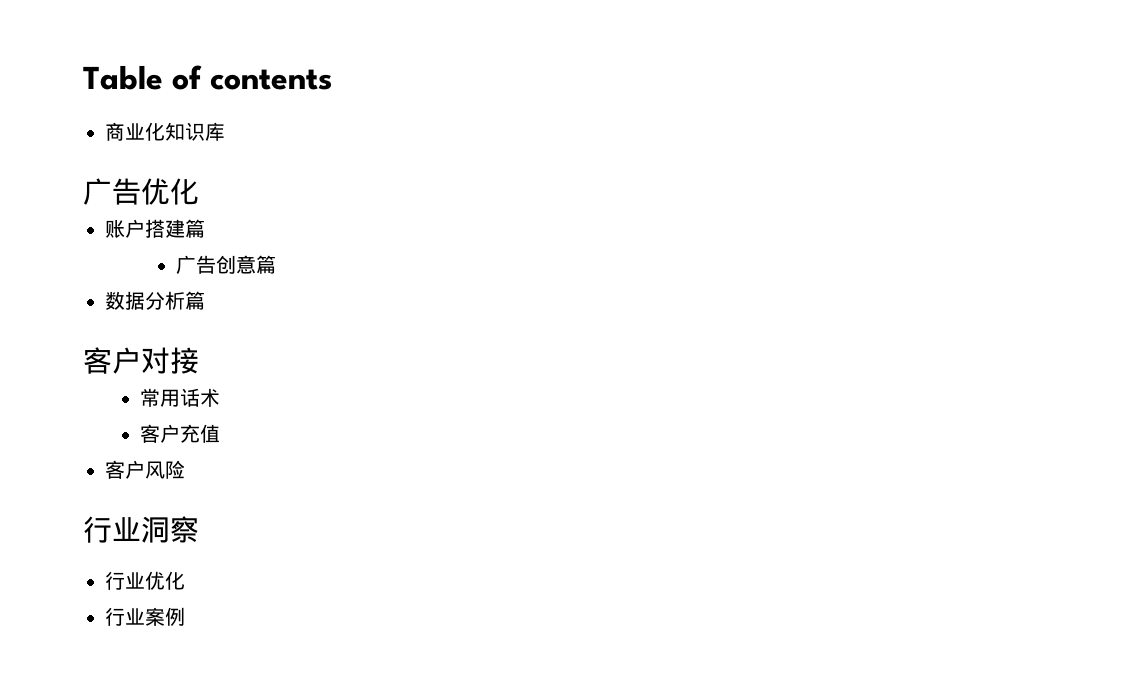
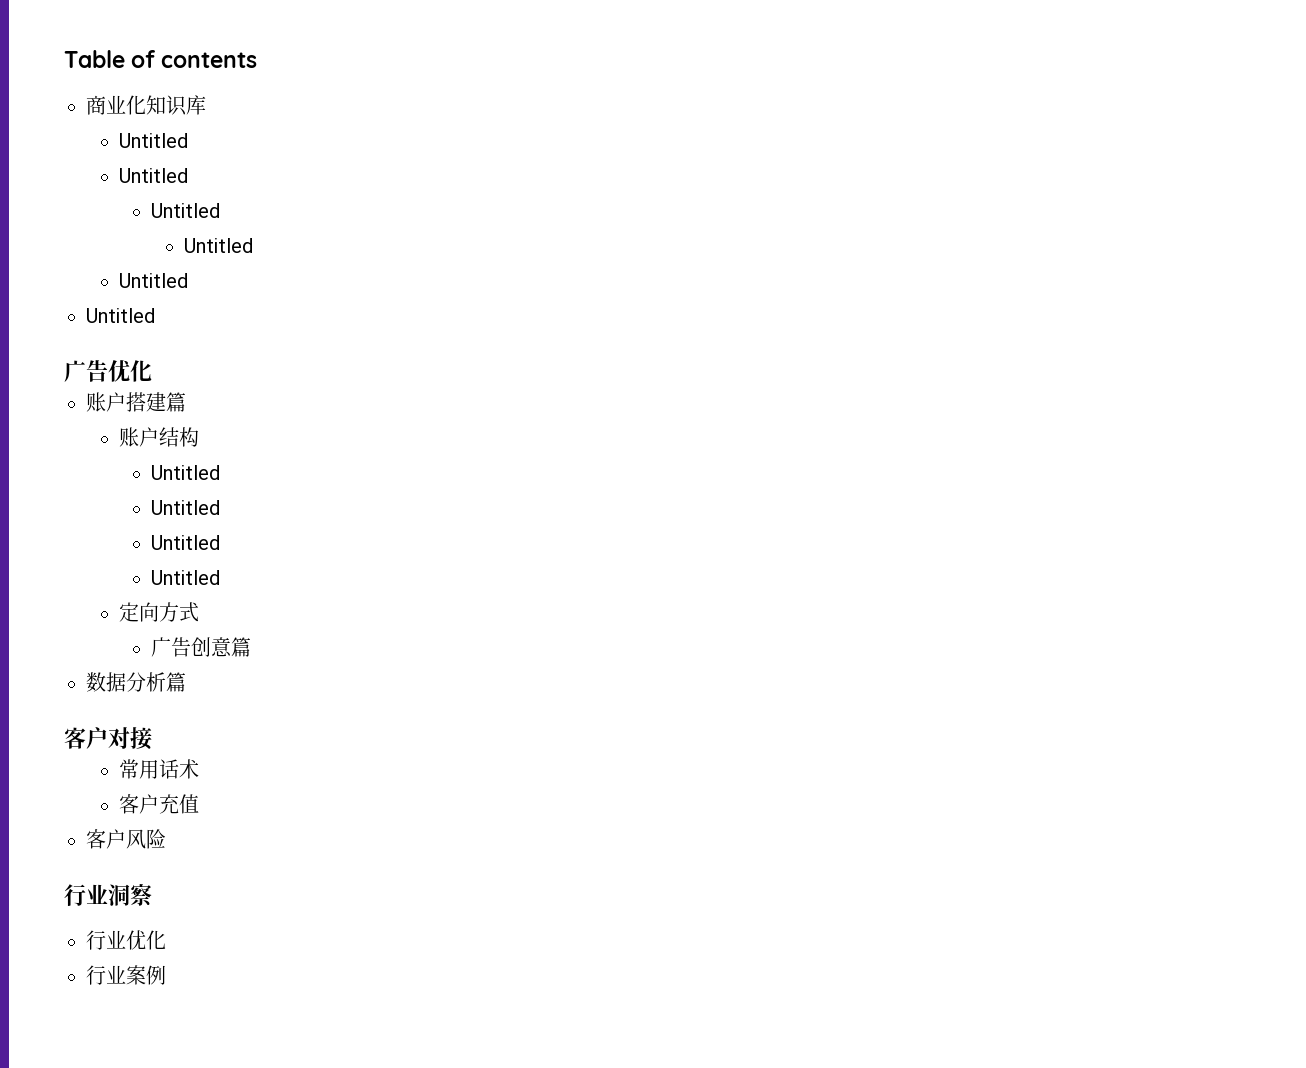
  商业化知识库
+ Untitled
+ Untitled
+ Untitled
+ Untitled
+ Untitled
+ Untitled
+ 账户结构
+ Untitled
+ Untitled
+ Untitled
+ Untitled
+ 定向方式

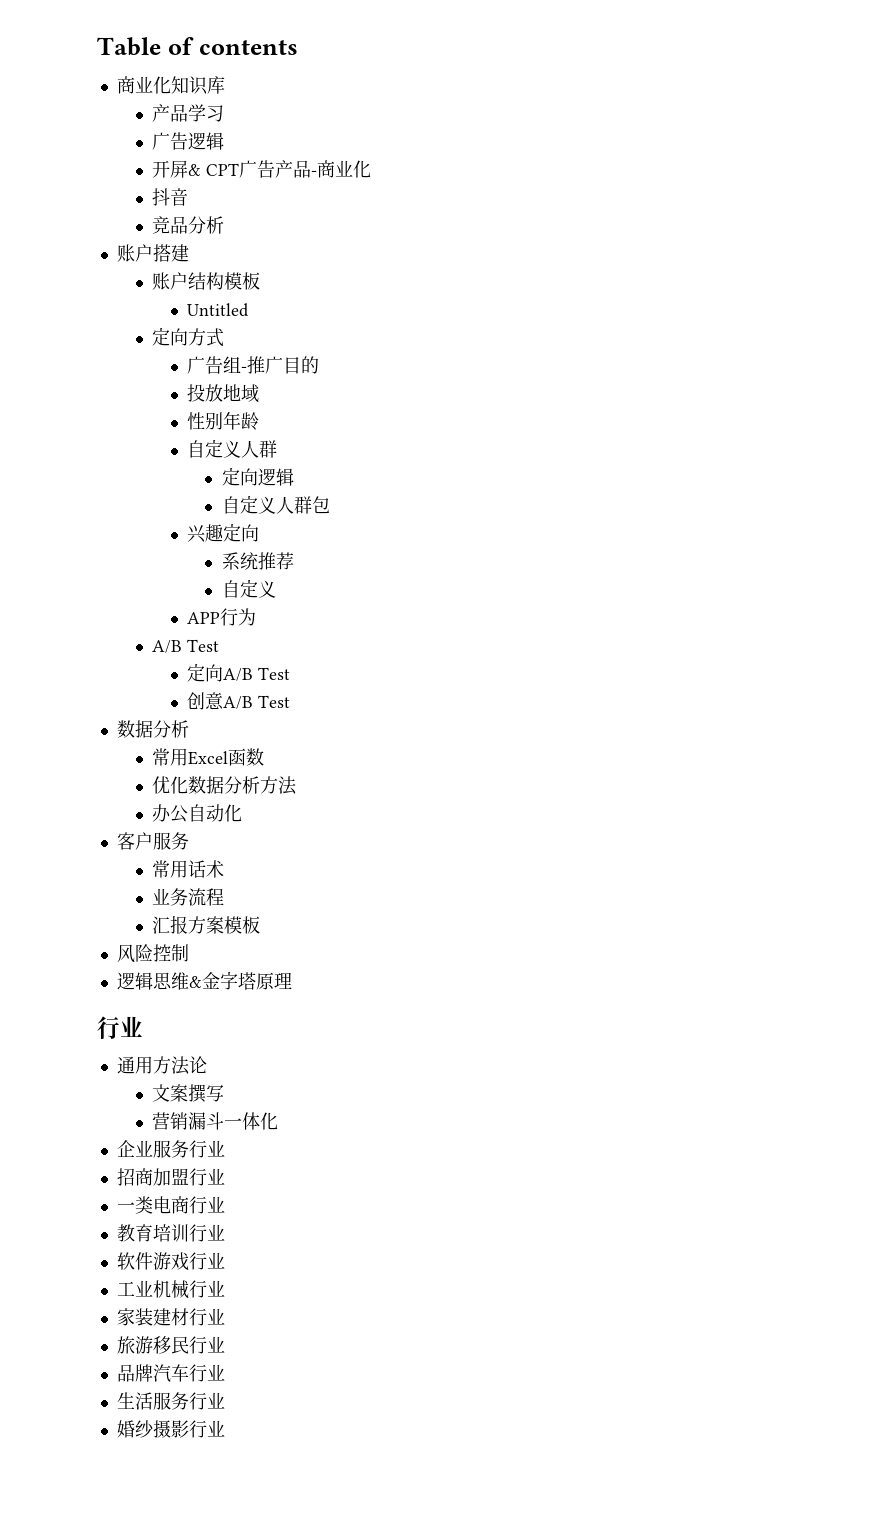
  商业化知识库
- Untitled
- Untitled
- Untitled
- Untitled
- Untitled
- Untitled
- 广告优化
+ 产品学习
+ 广告逻辑
+ 开屏& CPT广告产品-商业化
+ 抖音
+ 竞品分析
- 账户搭建篇
+ 账户搭建
- 账户结构
- Untitled
- Untitled
- Untitled
+ 账户结构模板
- 广告创意篇
- 数据分析篇
- 客户对接
+ 广告组-推广目的
+ 投放地域
+ 性别年龄
+ 自定义人群
+ 定向逻辑
+ 自定义人群包
+ 兴趣定向
+ 系统推荐
+ 自定义
+ APP行为
+ A/B Test
+ 定向A/B Test
+ 创意A/B Test
+ 数据分析
+ 常用Excel函数
+ 优化数据分析方法
+ 办公自动化
+ 客户服务
- 客户充值
- 客户风险
- 行业洞察
- 行业优化
- 行业案例
+ 业务流程
+ 汇报方案模板
+ 风险控制
+ 逻辑思维&金字塔原理
+ 行业
+ 通用方法论
+ 文案撰写
+ 营销漏斗一体化
+ 企业服务行业
+ 招商加盟行业
+ 一类电商行业
+ 教育培训行业
+ 软件游戏行业
+ 工业机械行业
+ 家装建材行业
+ 旅游移民行业
+ 品牌汽车行业
+ 生活服务行业
+ 婚纱摄影行业

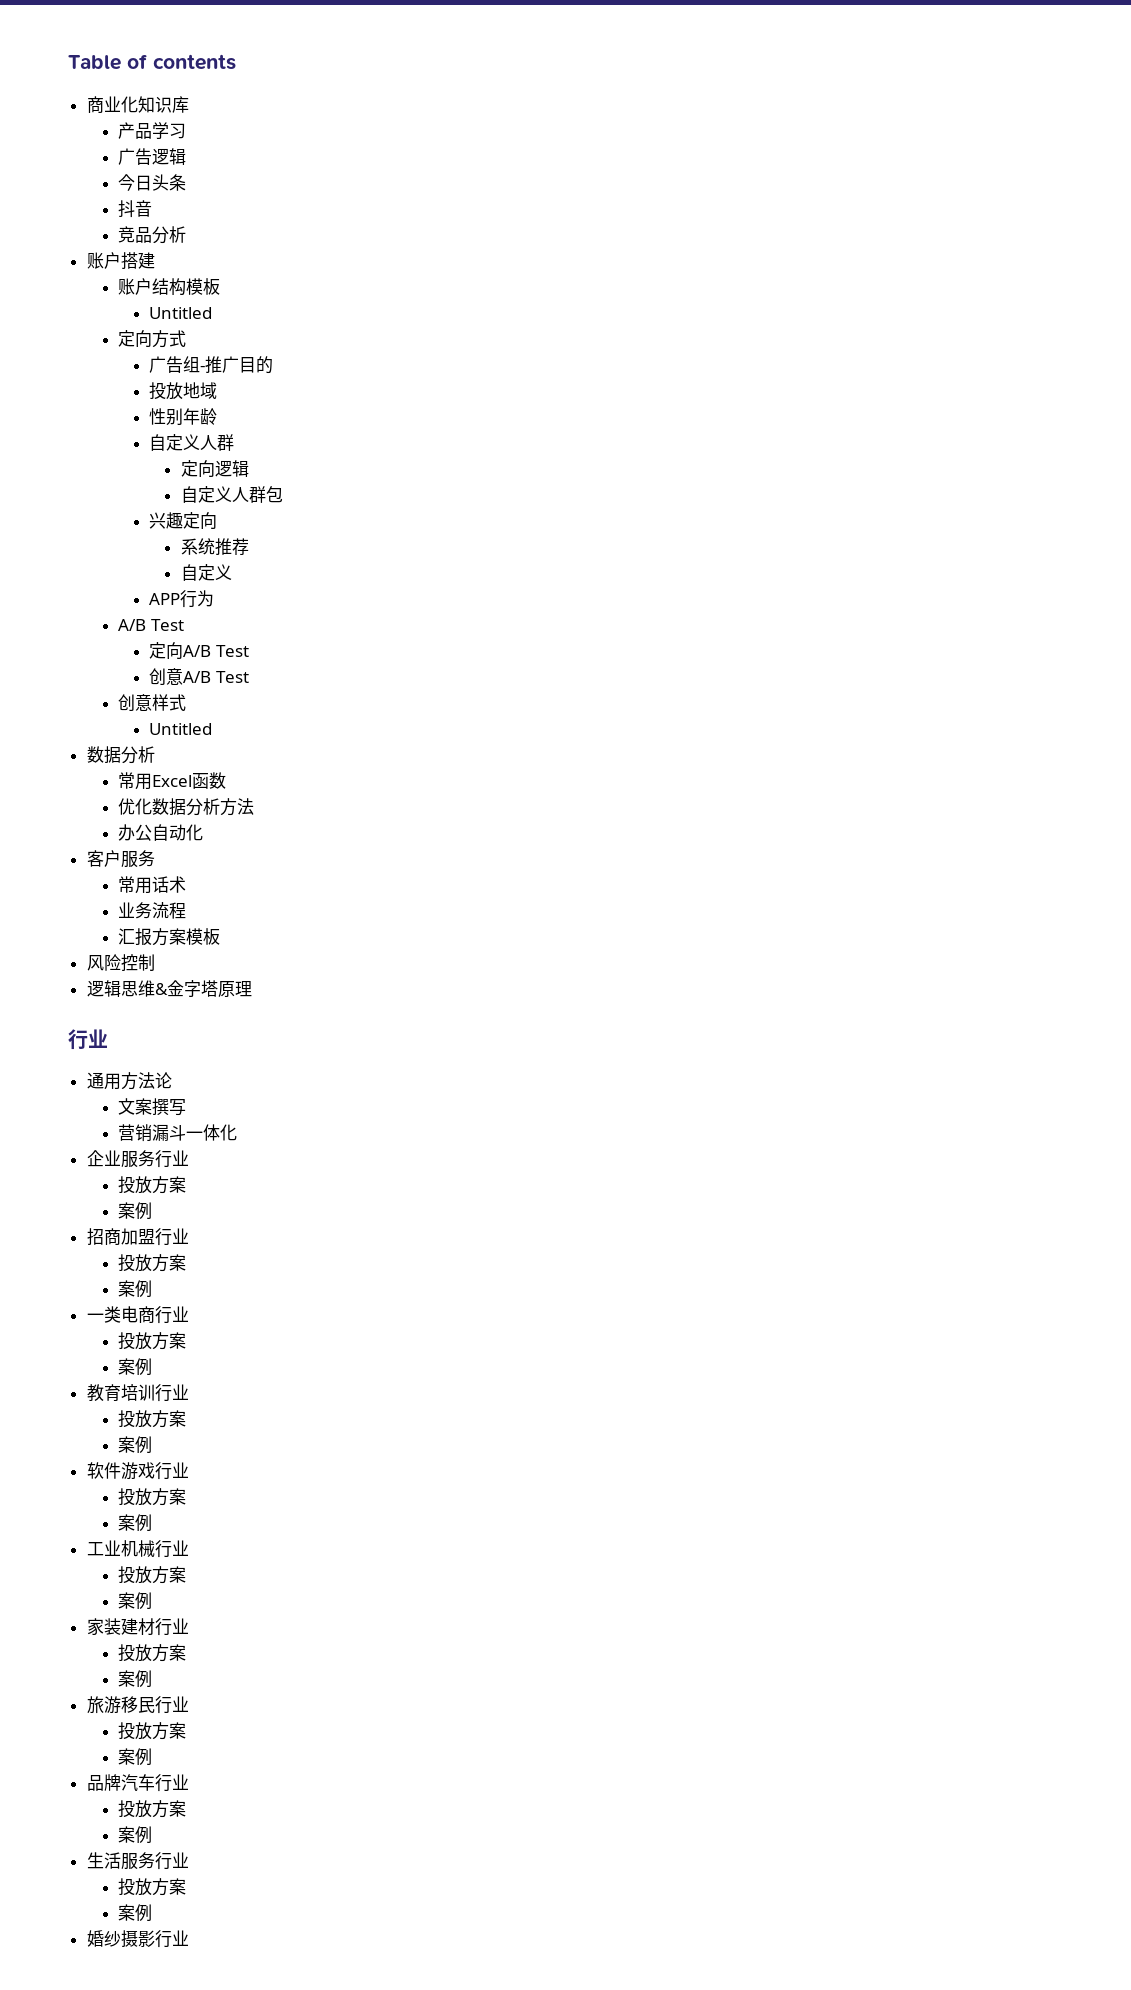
- 开屏& CPT广告产品-商业化
+ 今日头条
+ 创意样式
+ Untitled
  企业服务行业
+ 投放方案
+ 案例
  招商加盟行业
+ 投放方案
+ 案例
  一类电商行业
+ 投放方案
+ 案例
  教育培训行业
+ 投放方案
+ 案例
  软件游戏行业
+ 投放方案
+ 案例
  工业机械行业
+ 投放方案
+ 案例
  家装建材行业
+ 投放方案
+ 案例
  旅游移民行业
+ 投放方案
+ 案例
  品牌汽车行业
+ 投放方案
+ 案例
  生活服务行业
+ 投放方案
+ 案例

